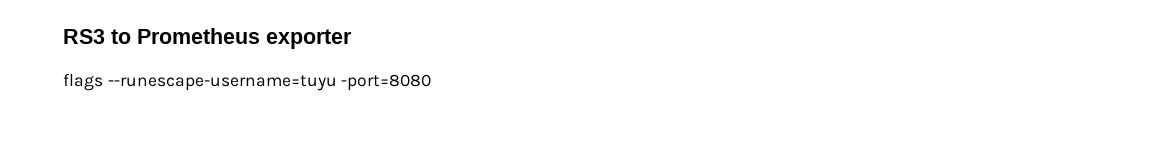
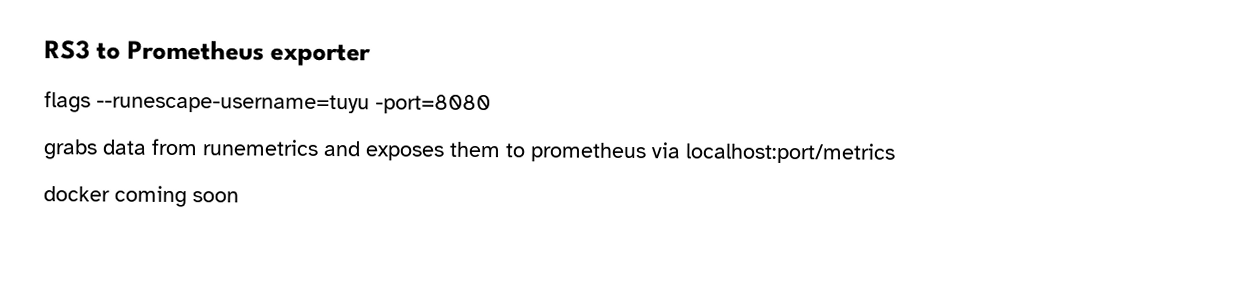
+ grabs data from runemetrics and exposes them to prometheus via localhost:port/metrics
+ docker coming soon

